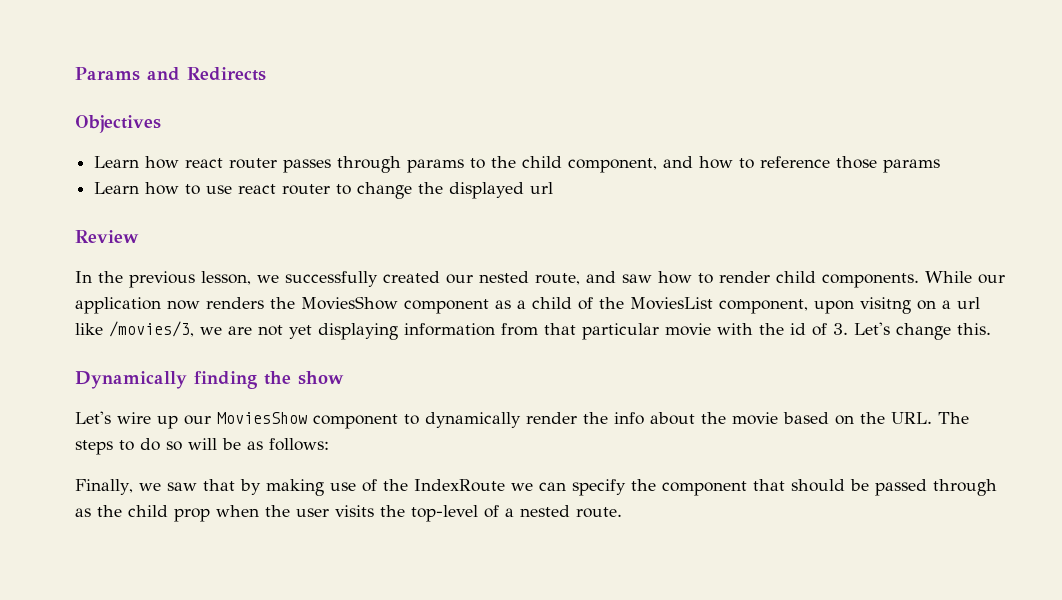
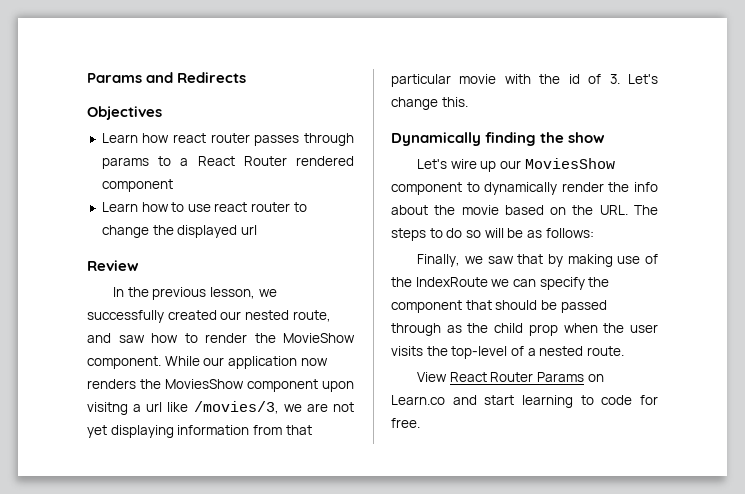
- Learn how react router passes through params to the child component, and how to reference those params
+ Learn how react router passes through params to a React Router rendered component
- In the previous lesson, we successfully created our nested route, and saw how to render child components.
+ In the previous lesson, we successfully created our nested route, and saw how to render the MovieShow component.
- While our application now renders the MoviesShow component as a child of the MoviesList component, upon visitng on a url like /movies/3, we are not yet displaying information from that particular movie with the id of 3. Let's change this.
+ While our application now renders the MoviesShow component upon visitng a url like /movies/3, we are not yet displaying information from that particular movie with the id of 3. Let's change this.
+ View React Router Params on Learn.co and start learning to code for free.

